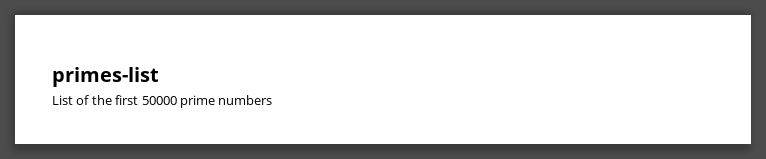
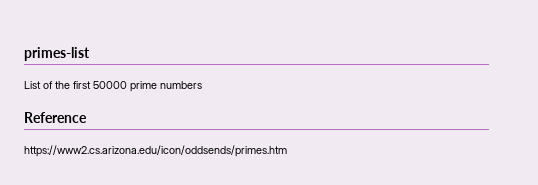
+ Reference
+ https://www2.cs.arizona.edu/icon/oddsends/primes.htm

